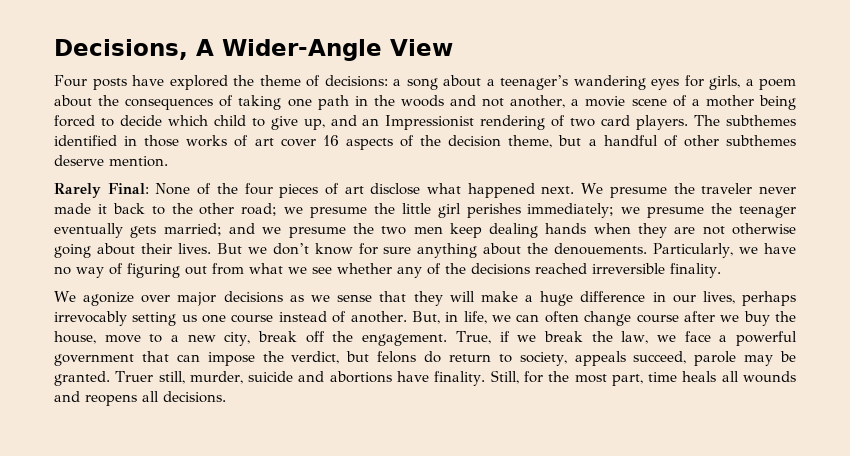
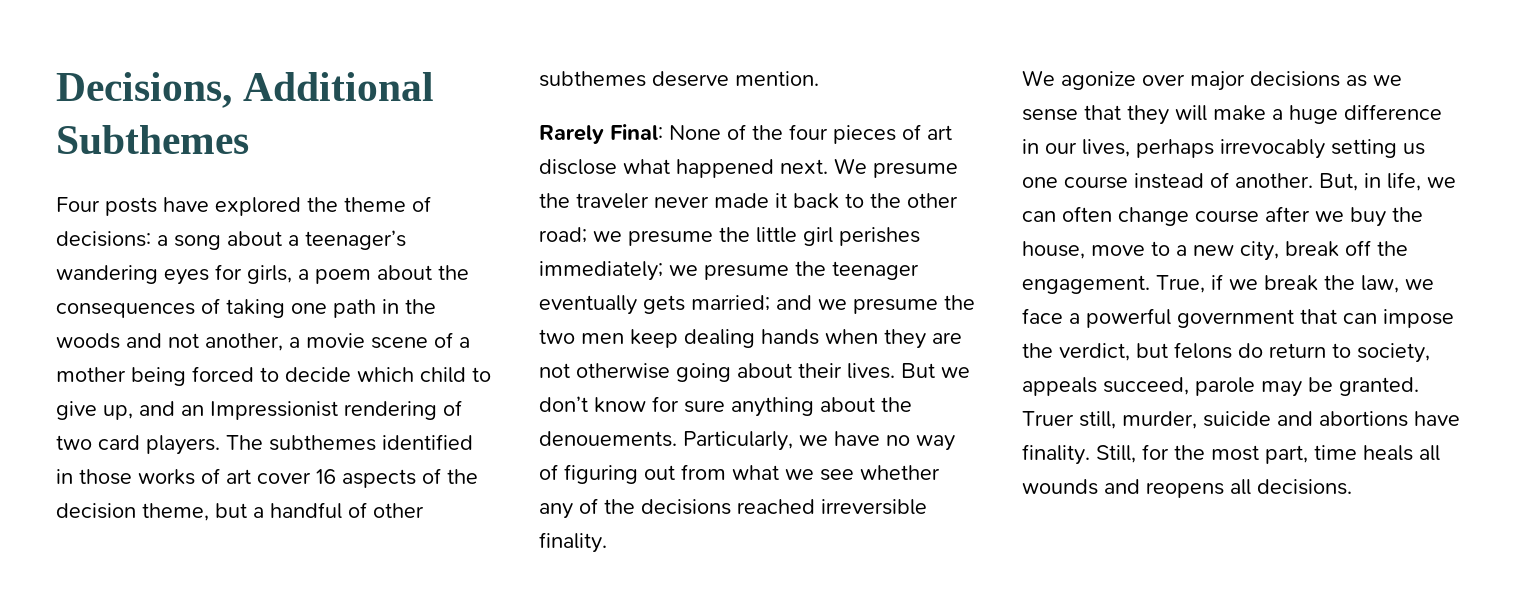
- Decisions, A Wider-Angle View
+ Decisions, Additional Subthemes

